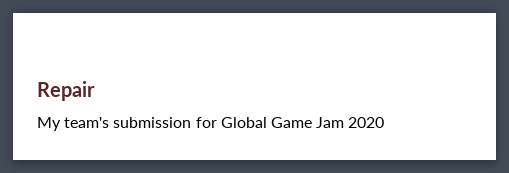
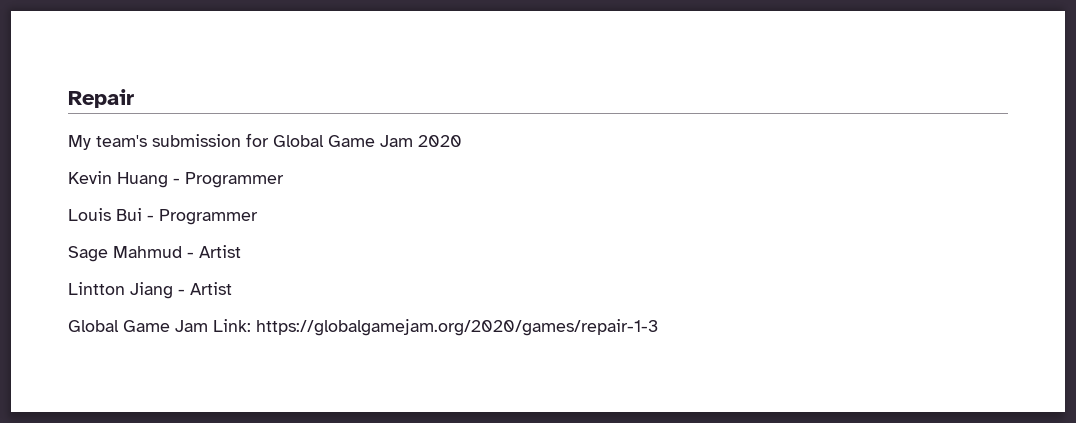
+ Kevin Huang - Programmer
+ Louis Bui - Programmer
+ Sage Mahmud - Artist
+ Lintton Jiang - Artist
+ Global Game Jam Link: https://globalgamejam.org/2020/games/repair-1-3

